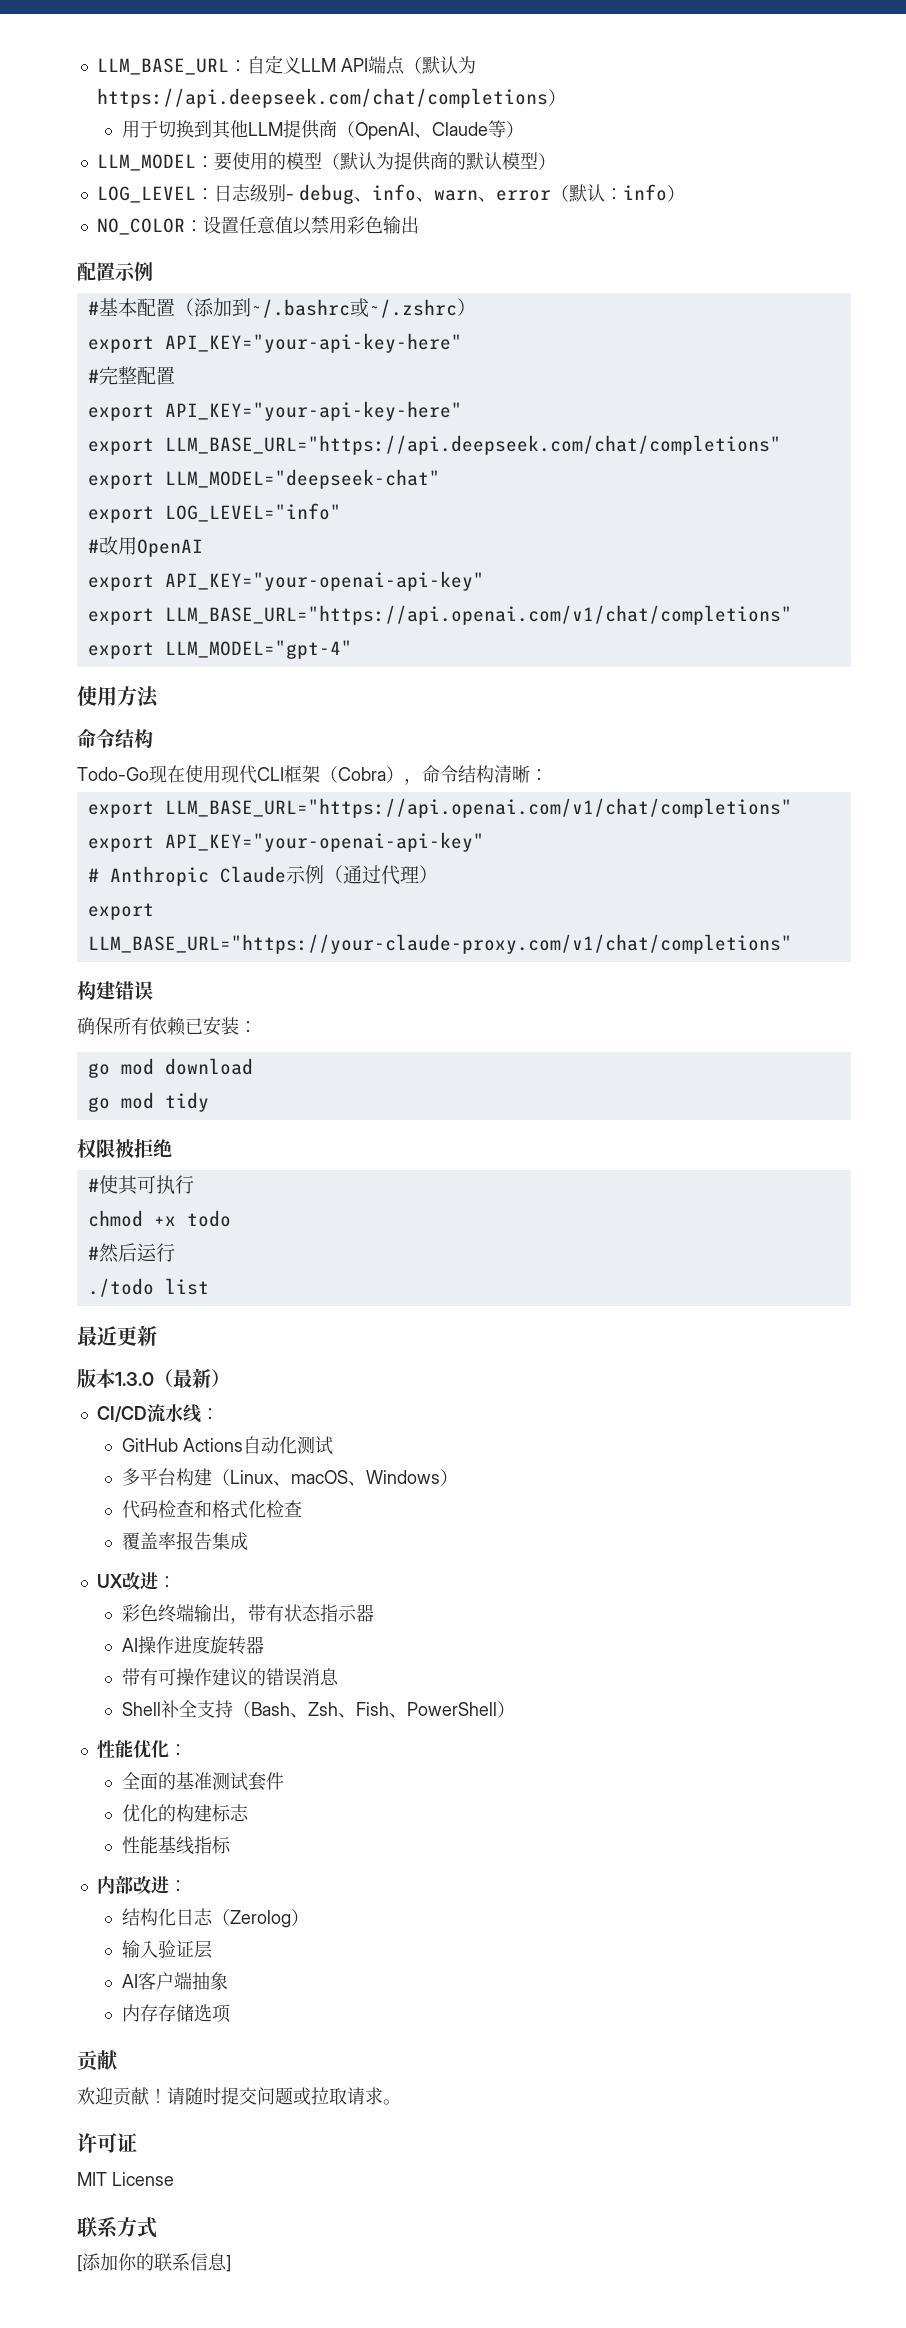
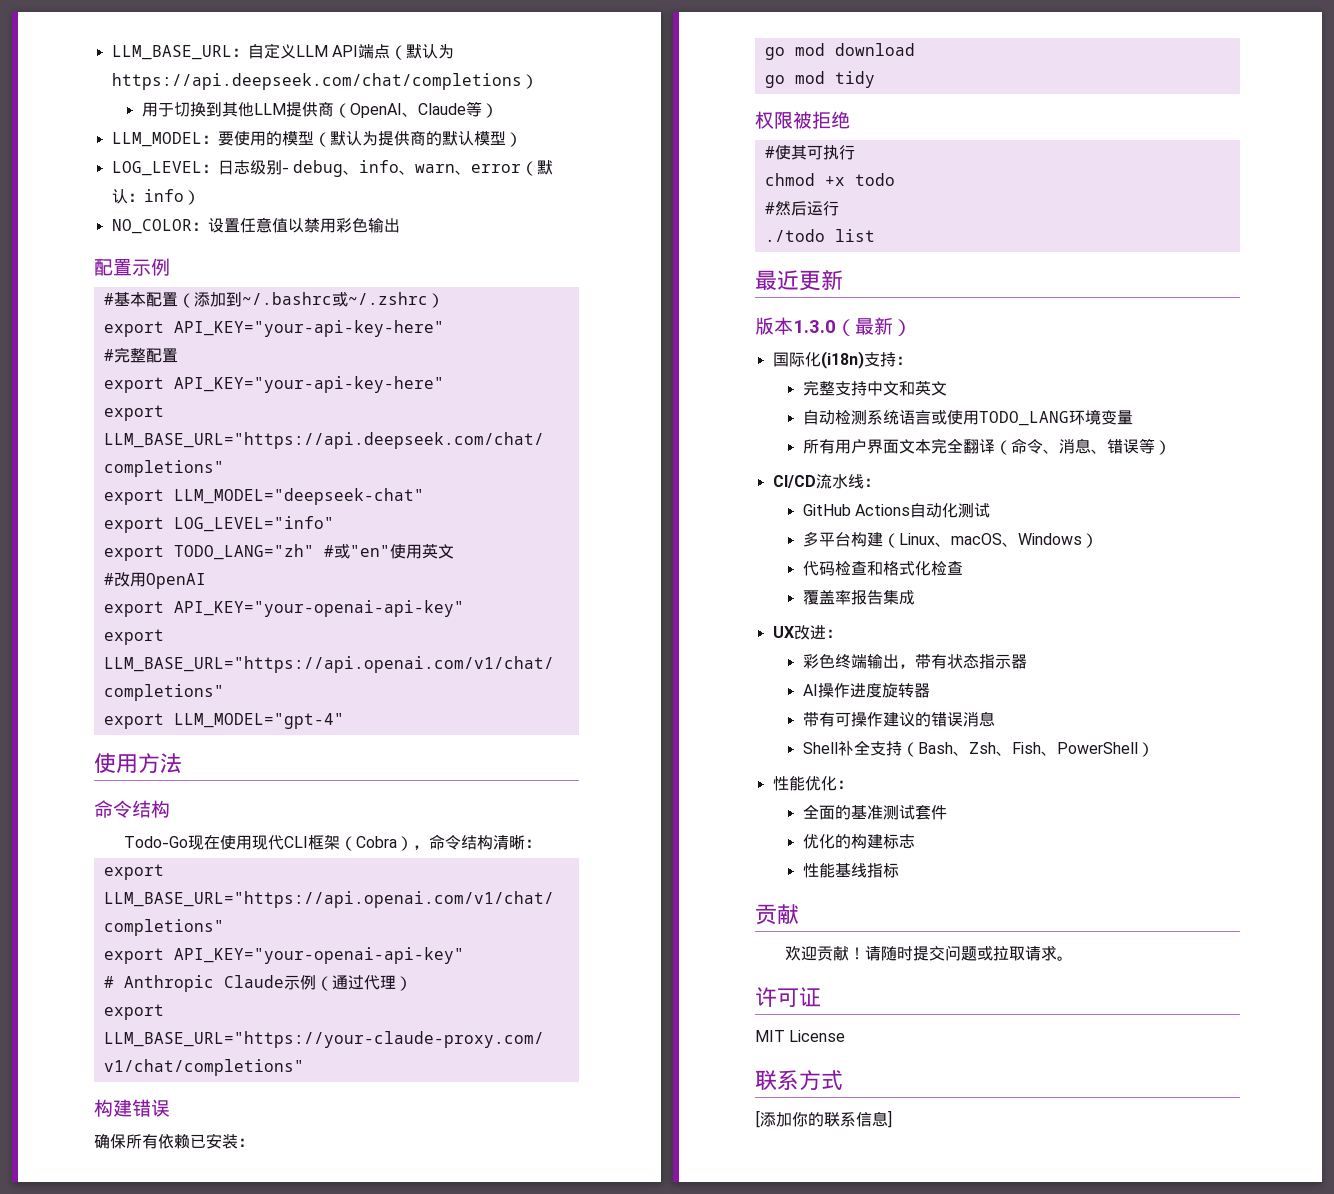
+ export TODO_LANG="zh" #或"en"使用英文
+ 国际化(i18n)支持：
+ 完整支持中文和英文
+ 自动检测系统语言或使用TODO_LANG环境变量
+ 所有用户界面文本完全翻译（命令、消息、错误等）
- 内部改进：
- 结构化日志（Zerolog）
- 输入验证层
- AI客户端抽象
- 内存存储选项

